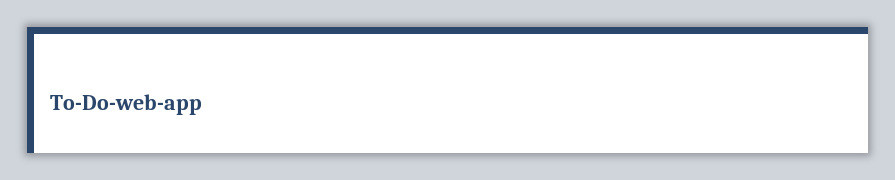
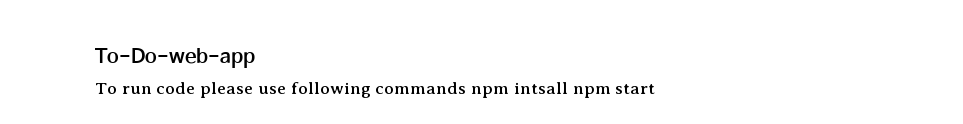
+ To run code please use following commands npm intsall npm start

